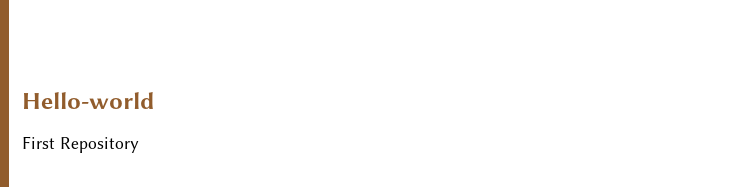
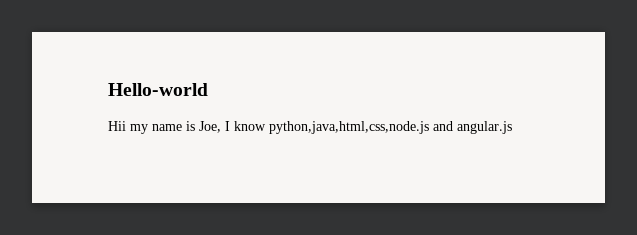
- First Repository
+ Hii my name is Joe, I know python,java,html,css,node.js and angular.js

